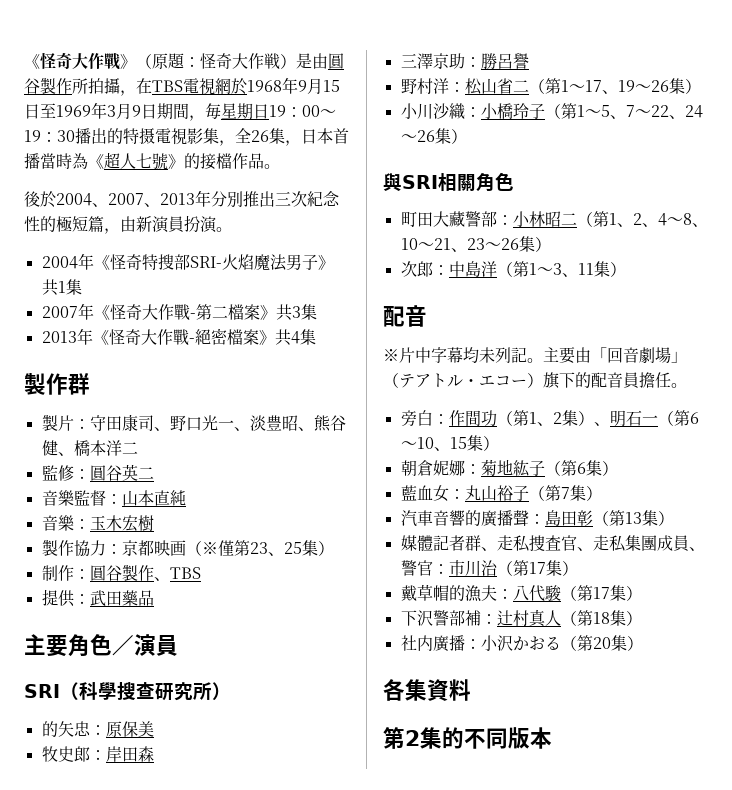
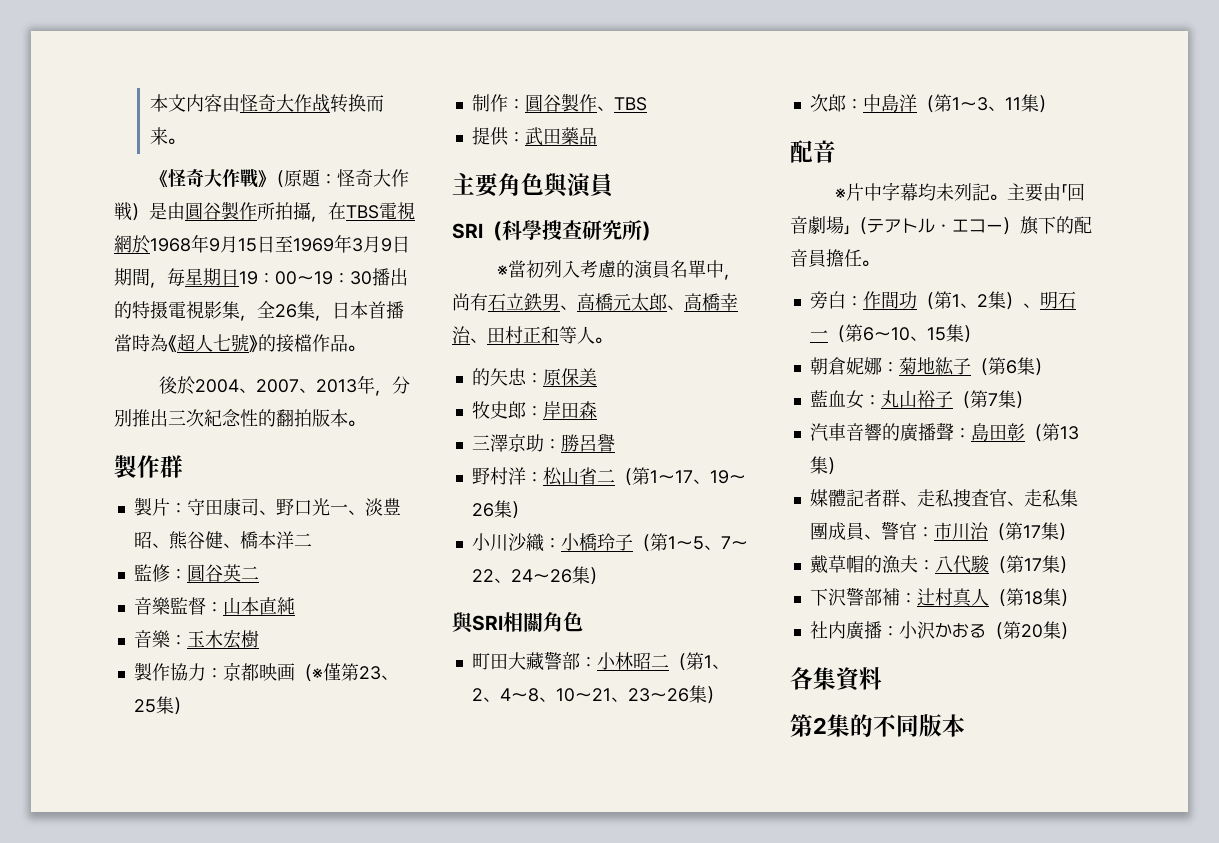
+ 本文内容由怪奇大作战转换而来。
- 後於2004、2007、2013年分別推出三次紀念性的極短篇，由新演員扮演。
- 2004年《怪奇特搜部SRI-火焰魔法男子》共1集
- 2007年《怪奇大作戰-第二檔案》共3集
- 2013年《怪奇大作戰-絕密檔案》共4集
+ 後於2004、2007、2013年，分別推出三次紀念性的翻拍版本。
- 主要角色／演員
+ 主要角色與演員
+ ※當初列入考慮的演員名單中，尚有石立鉄男、高橋元太郎、高橋幸治、田村正和等人。

